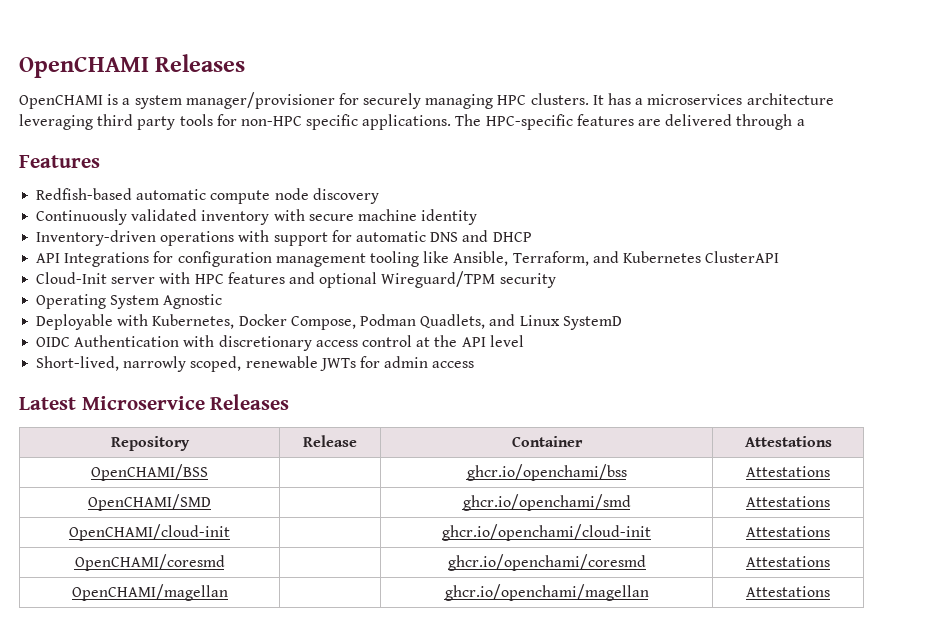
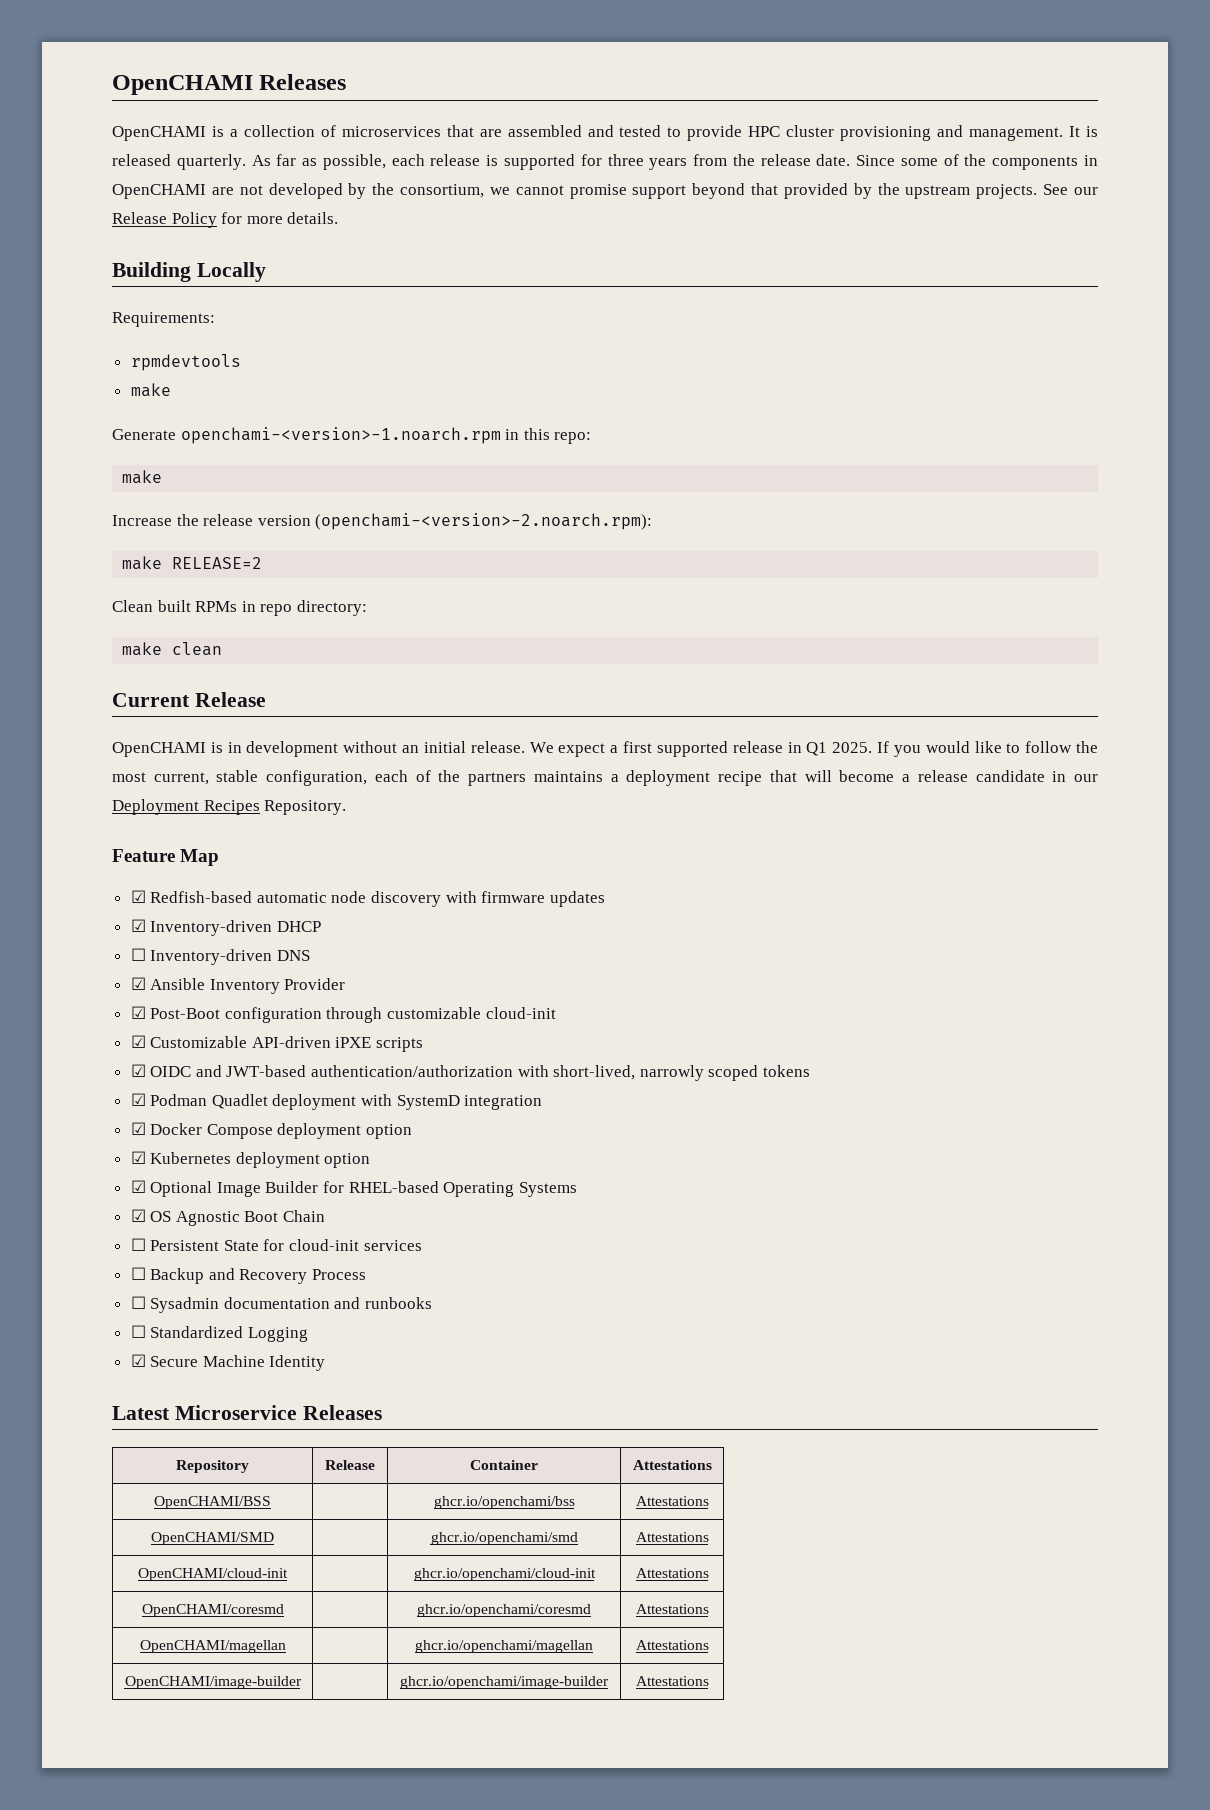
- OpenCHAMI is a system manager/provisioner for securely managing HPC clusters. It has a microservices architecture leveraging third party tools for non-HPC specific applications. The HPC-specific features are delivered through a
- Features
- Redfish-based automatic compute node discovery
- Continuously validated inventory with secure machine identity
- Inventory-driven operations with support for automatic DNS and DHCP
- API Integrations for configuration management tooling like Ansible, Terraform, and Kubernetes ClusterAPI
- Cloud-Init server with HPC features and optional Wireguard/TPM security
- Operating System Agnostic
- Deployable with Kubernetes, Docker Compose, Podman Quadlets, and Linux SystemD
- OIDC Authentication with discretionary access control at the API level
- Short-lived, narrowly scoped, renewable JWTs for admin access
+ OpenCHAMI is a collection of microservices that are assembled and tested to provide HPC cluster provisioning and management. It is released quarterly. As far as possible, each release is supported for three years from the release date. Since some of the components in OpenCHAMI are not developed by the consortium, we cannot promise support beyond that provided by the upstream projects. See our Release Policy for more details.
+ Building Locally
+ Requirements:
+ rpmdevtools
+ make
+ Generate openchami-<version>-1.noarch.rpm in this repo:
+ make
+ Increase the release version (openchami-<version>-2.noarch.rpm):
+ make RELEASE=2
+ Clean built RPMs in repo directory:
+ make clean
+ Current Release
+ OpenCHAMI is in development without an initial release. We expect a first supported release in Q1 2025. If you would like to follow the most current, stable configuration, each of the partners maintains a deployment recipe that will become a release candidate in our Deployment Recipes Repository.
+ Feature Map
+ ☑ Redfish-based automatic node discovery with firmware updates
+ ☑ Inventory-driven DHCP
+ ☐ Inventory-driven DNS
+ ☑ Ansible Inventory Provider
+ ☑ Post-Boot configuration through customizable cloud-init
+ ☑ Customizable API-driven iPXE scripts
+ ☑ OIDC and JWT-based authentication/authorization with short-lived, narrowly scoped tokens
+ ☑ Podman Quadlet deployment with SystemD integration
+ ☑ Docker Compose deployment option
+ ☑ Kubernetes deployment option
+ ☑ Optional Image Builder for RHEL-based Operating Systems
+ ☑ OS Agnostic Boot Chain
+ ☐ Persistent State for cloud-init services
+ ☐ Backup and Recovery Process
+ ☐ Sysadmin documentation and runbooks
+ ☐ Standardized Logging
+ ☑ Secure Machine Identity
+ OpenCHAMI/image-builder | | ghcr.io/openchami/image-builder | Attestations

